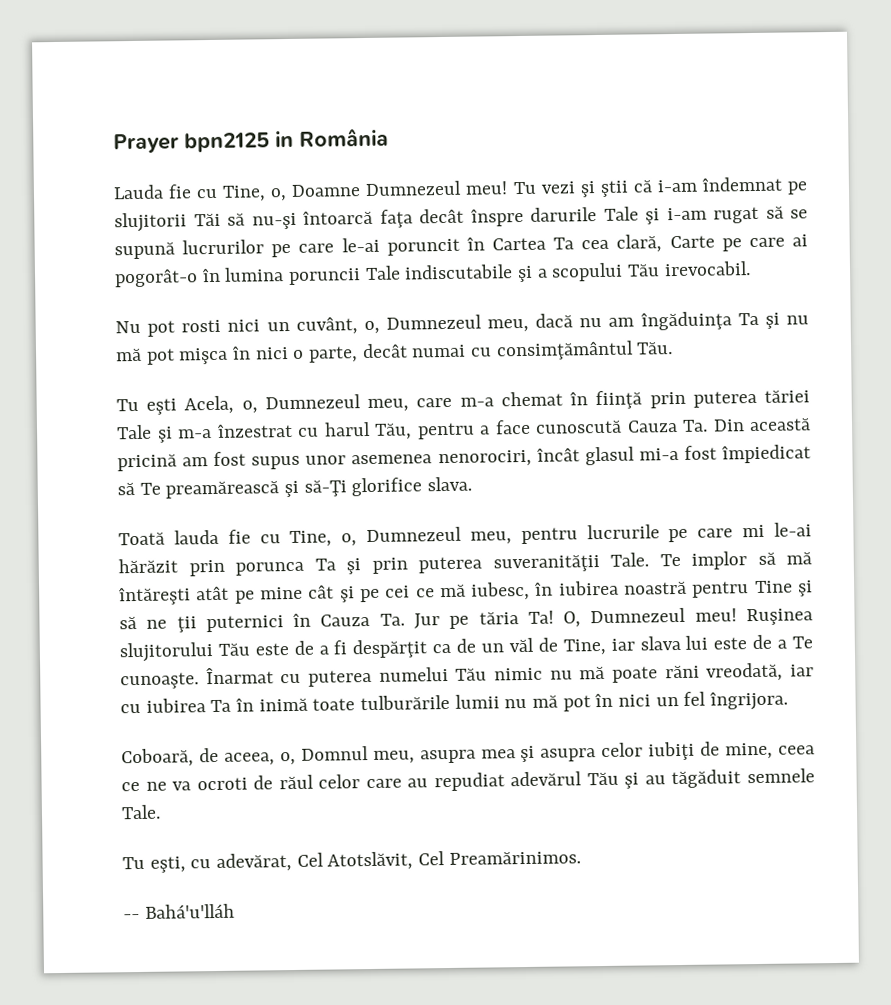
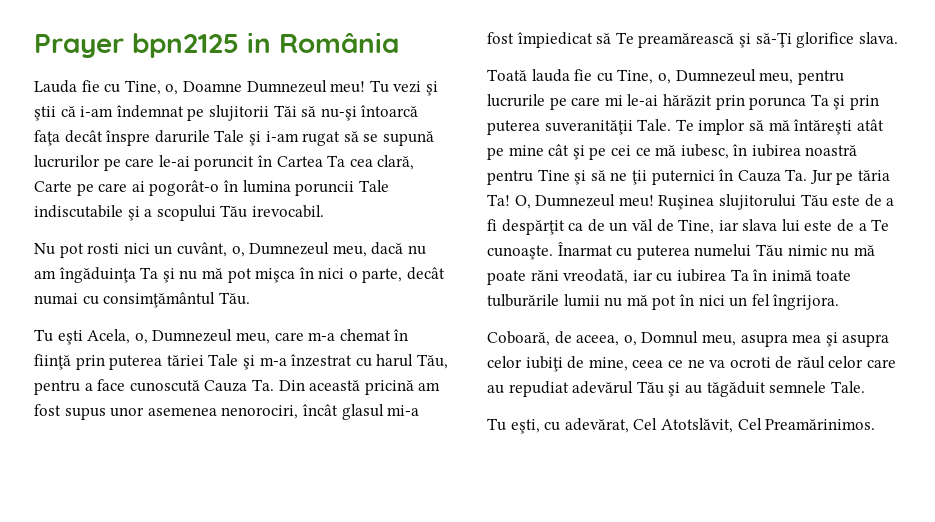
- -- Bahá'u'lláh

